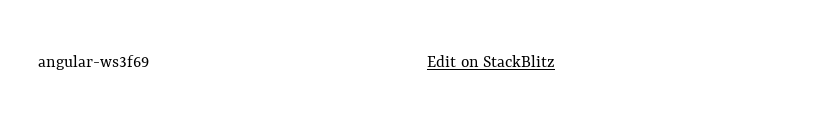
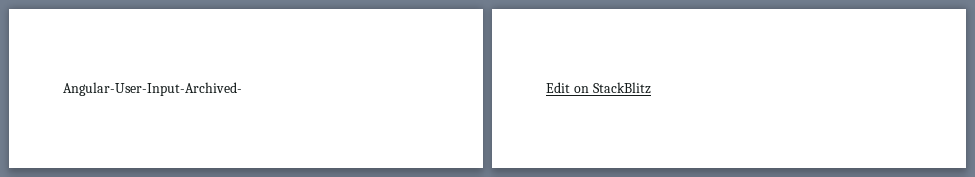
- angular-ws3f69
+ Angular-User-Input-Archived-

